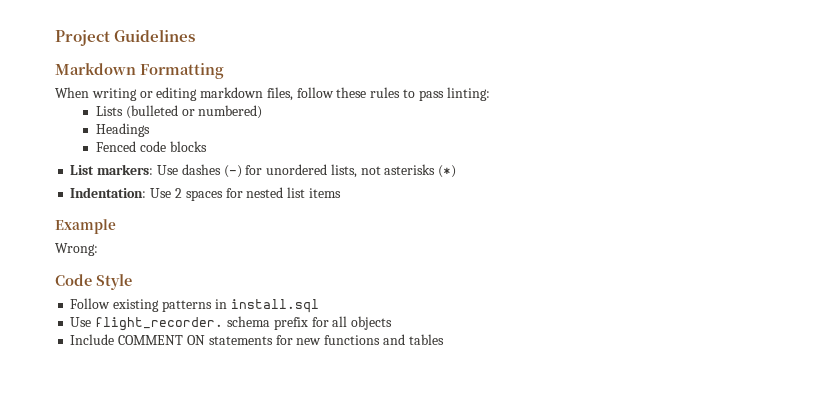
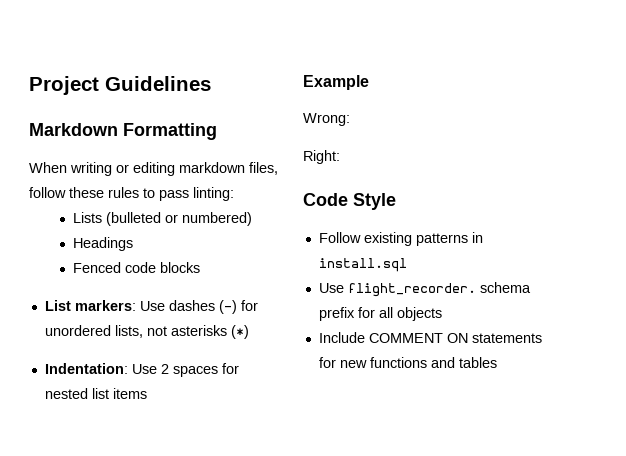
+ Right:

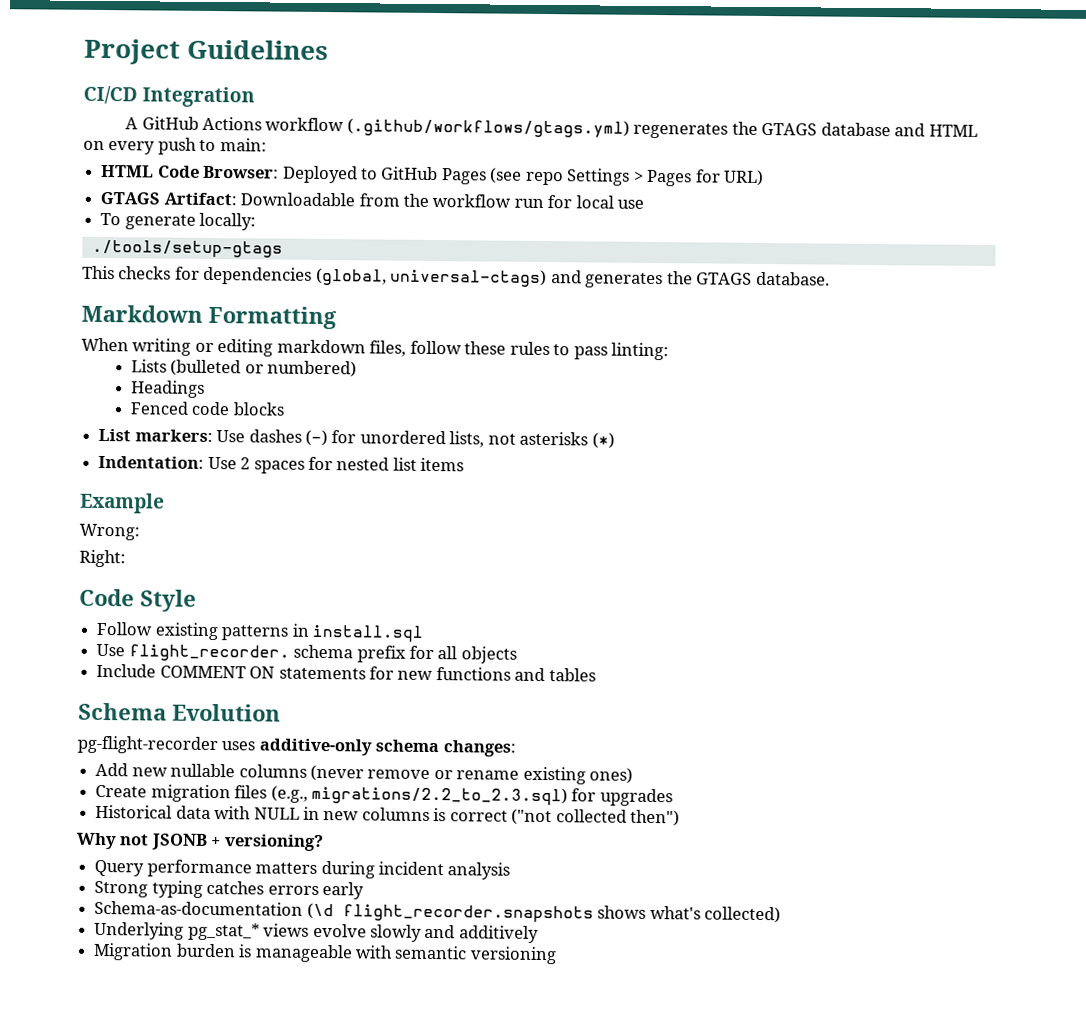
+ CI/CD Integration
+ A GitHub Actions workflow (.github/workflows/gtags.yml) regenerates the GTAGS database and HTML on every push to main:
+ HTML Code Browser: Deployed to GitHub Pages (see repo Settings > Pages for URL)
+ GTAGS Artifact: Downloadable from the workflow run for local use
+ To generate locally:
+ ./tools/setup-gtags
+ This checks for dependencies (global, universal-ctags) and generates the GTAGS database.
+ Schema Evolution
+ pg-flight-recorder uses additive-only schema changes:
+ Add new nullable columns (never remove or rename existing ones)
+ Create migration files (e.g., migrations/2.2_to_2.3.sql) for upgrades
+ Historical data with NULL in new columns is correct ("not collected then")
+ Why not JSONB + versioning?
+ Query performance matters during incident analysis
+ Strong typing catches errors early
+ Schema-as-documentation (\d flight_recorder.snapshots shows what's collected)
+ Underlying pg_stat_* views evolve slowly and additively
+ Migration burden is manageable with semantic versioning

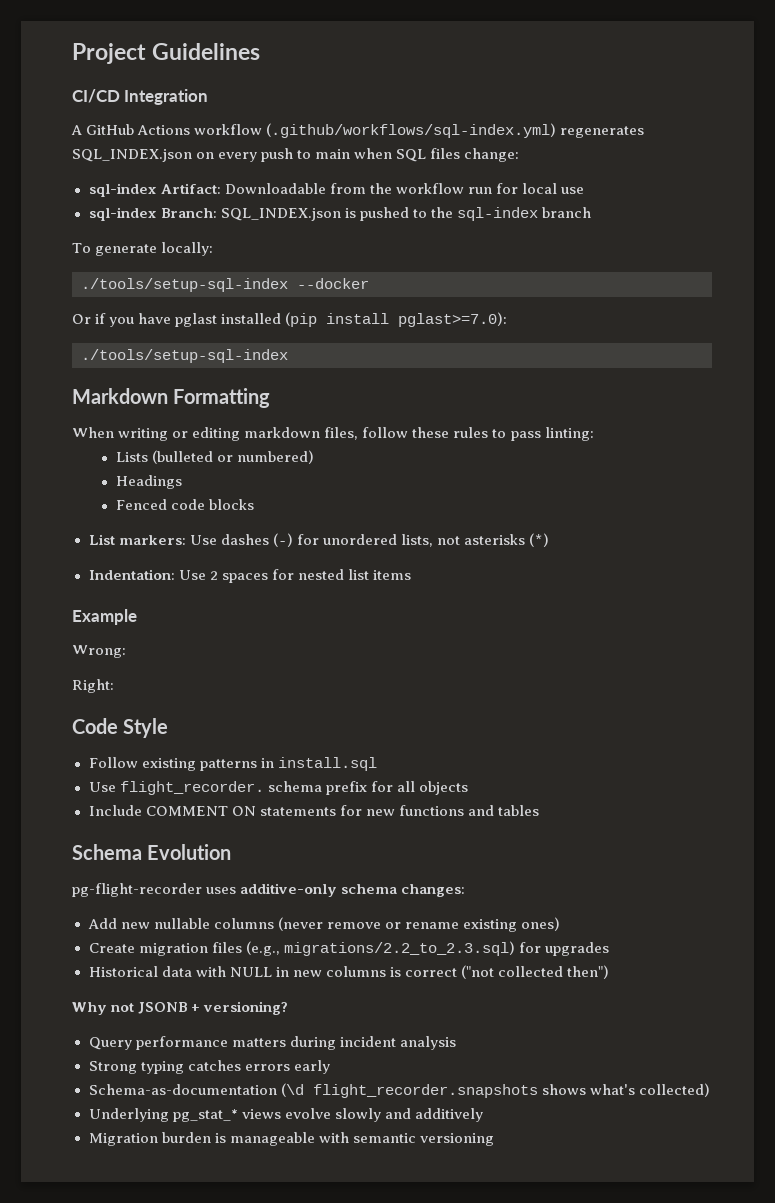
- A GitHub Actions workflow (.github/workflows/gtags.yml) regenerates the GTAGS database and HTML on every push to main:
- HTML Code Browser: Deployed to GitHub Pages (see repo Settings > Pages for URL)
- GTAGS Artifact: Downloadable from the workflow run for local use
+ A GitHub Actions workflow (.github/workflows/sql-index.yml) regenerates SQL_INDEX.json on every push to main when SQL files change:
+ sql-index Artifact: Downloadable from the workflow run for local use
+ sql-index Branch: SQL_INDEX.json is pushed to the sql-index branch
  To generate locally:
- ./tools/setup-gtags
- This checks for dependencies (global, universal-ctags) and generates the GTAGS database.
+ ./tools/setup-sql-index --docker
+ Or if you have pglast installed (pip install pglast>=7.0):
+ ./tools/setup-sql-index

